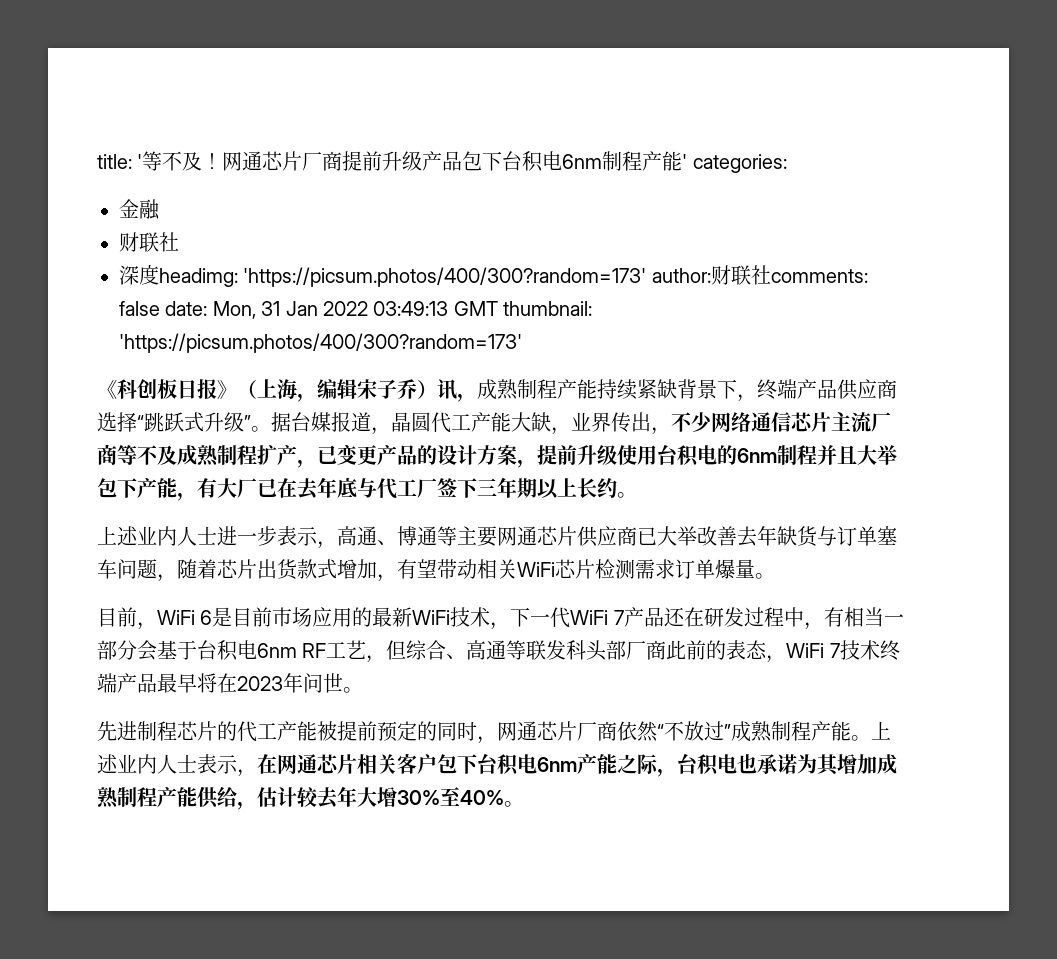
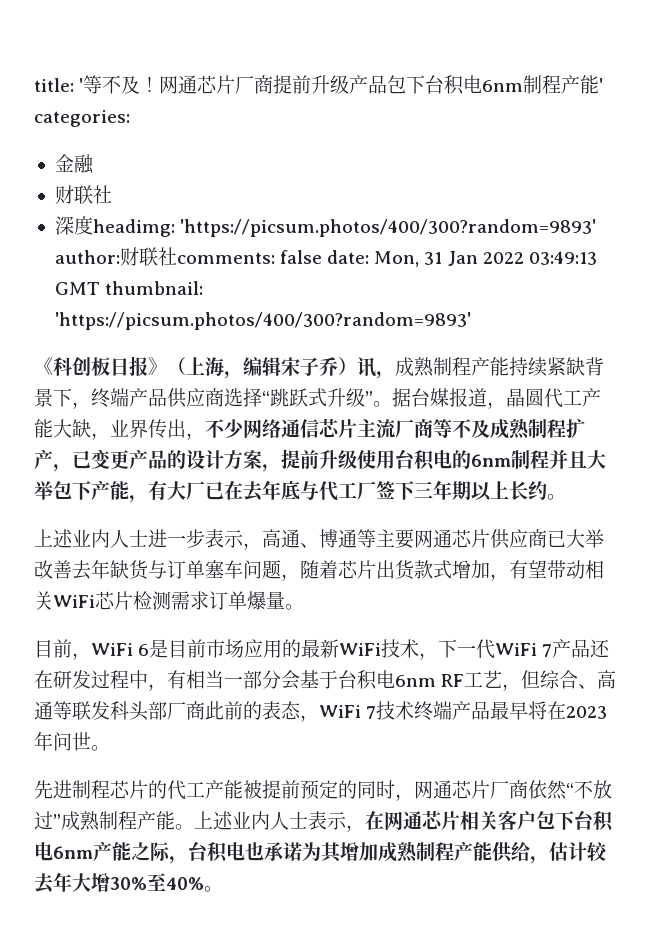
- 深度headimg: 'https://picsum.photos/400/300?random=173' author:财联社comments: false date: Mon, 31 Jan 2022 03:49:13 GMT thumbnail: 'https://picsum.photos/400/300?random=173'
+ 深度headimg: 'https://picsum.photos/400/300?random=9893' author:财联社comments: false date: Mon, 31 Jan 2022 03:49:13 GMT thumbnail: 'https://picsum.photos/400/300?random=9893'

